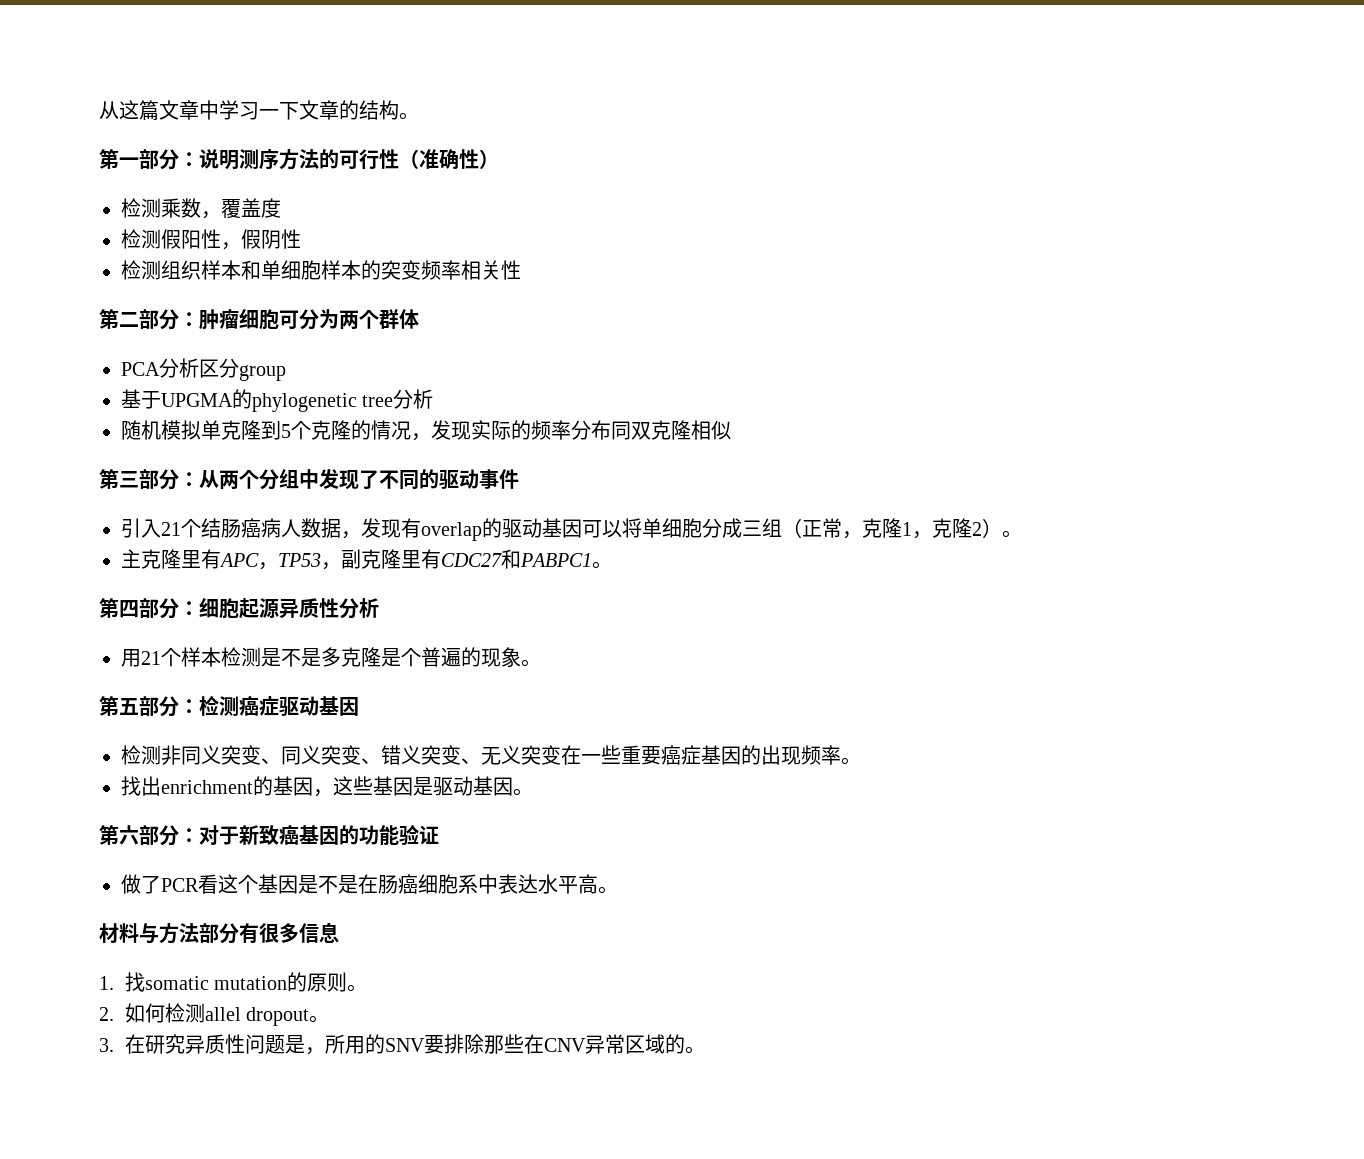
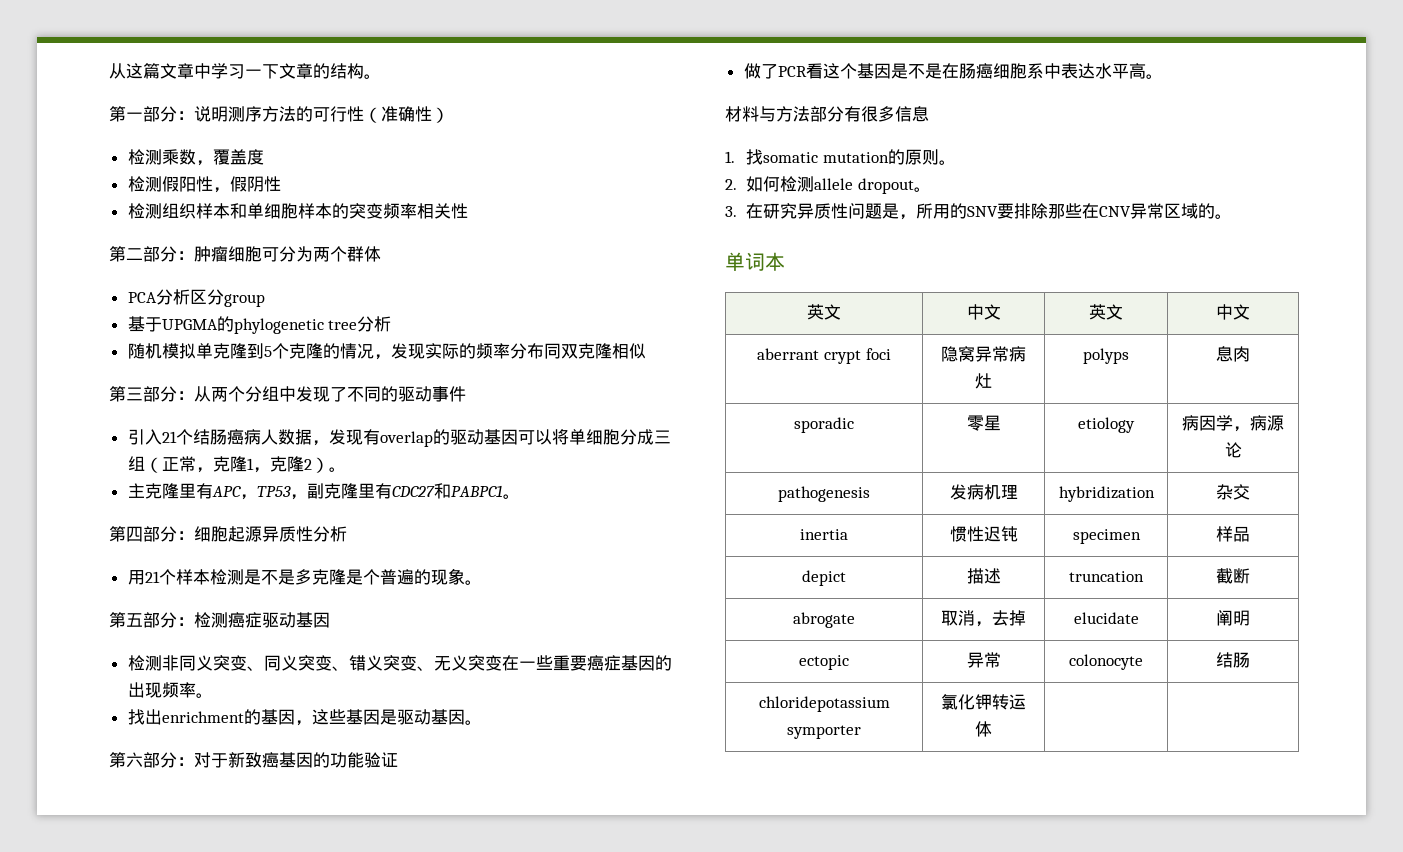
- 2.如何检测allel dropout。
+ 2.如何检测allele dropout。
+ 单词本
+ 英文 | 中文 | 英文 | 中文
+ aberrant crypt foci | 隐窝异常病灶 | polyps | 息肉
+ sporadic | 零星 | etiology | 病因学，病源论
+ pathogenesis | 发病机理 | hybridization | 杂交
+ inertia | 惯性迟钝 | specimen | 样品
+ depict | 描述 | truncation | 截断
+ abrogate | 取消，去掉 | elucidate | 阐明
+ ectopic | 异常 | colonocyte | 结肠
+ chloridepotassium symporter | 氯化钾转运体 | |

